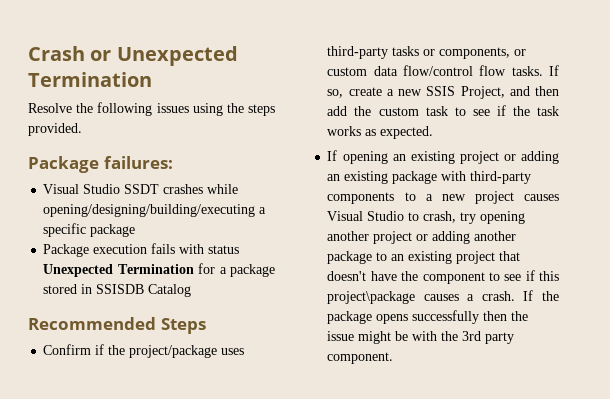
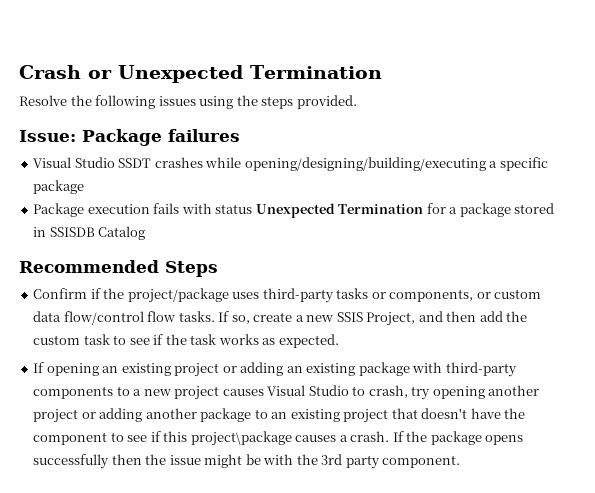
- Package failures:
+ Issue: Package failures

